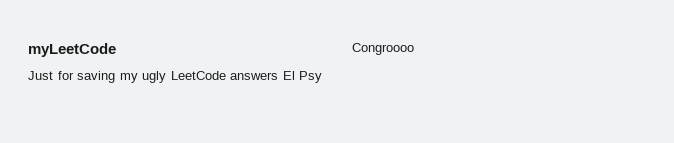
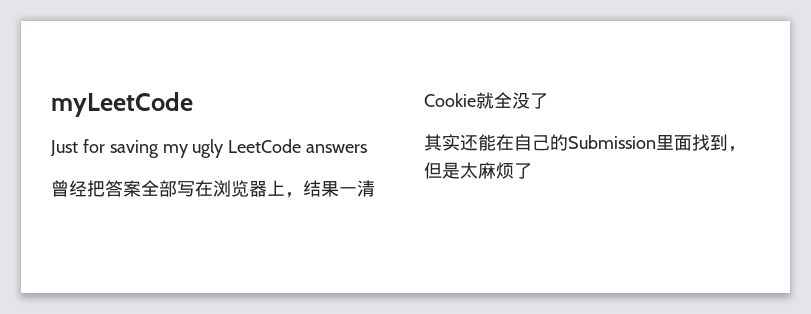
- Just for saving my ugly LeetCode answers El Psy Congroooo
+ Just for saving my ugly LeetCode answers
+ 曾经把答案全部写在浏览器上，结果一清Cookie就全没了
+ 其实还能在自己的Submission里面找到，但是太麻烦了

